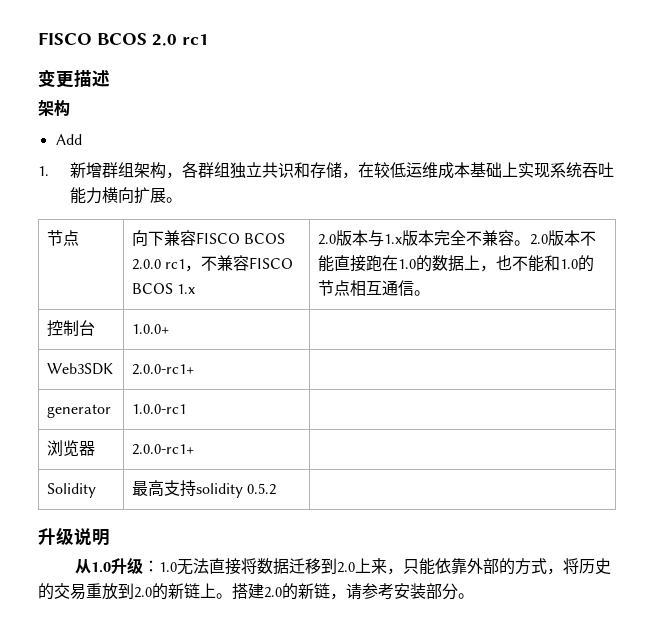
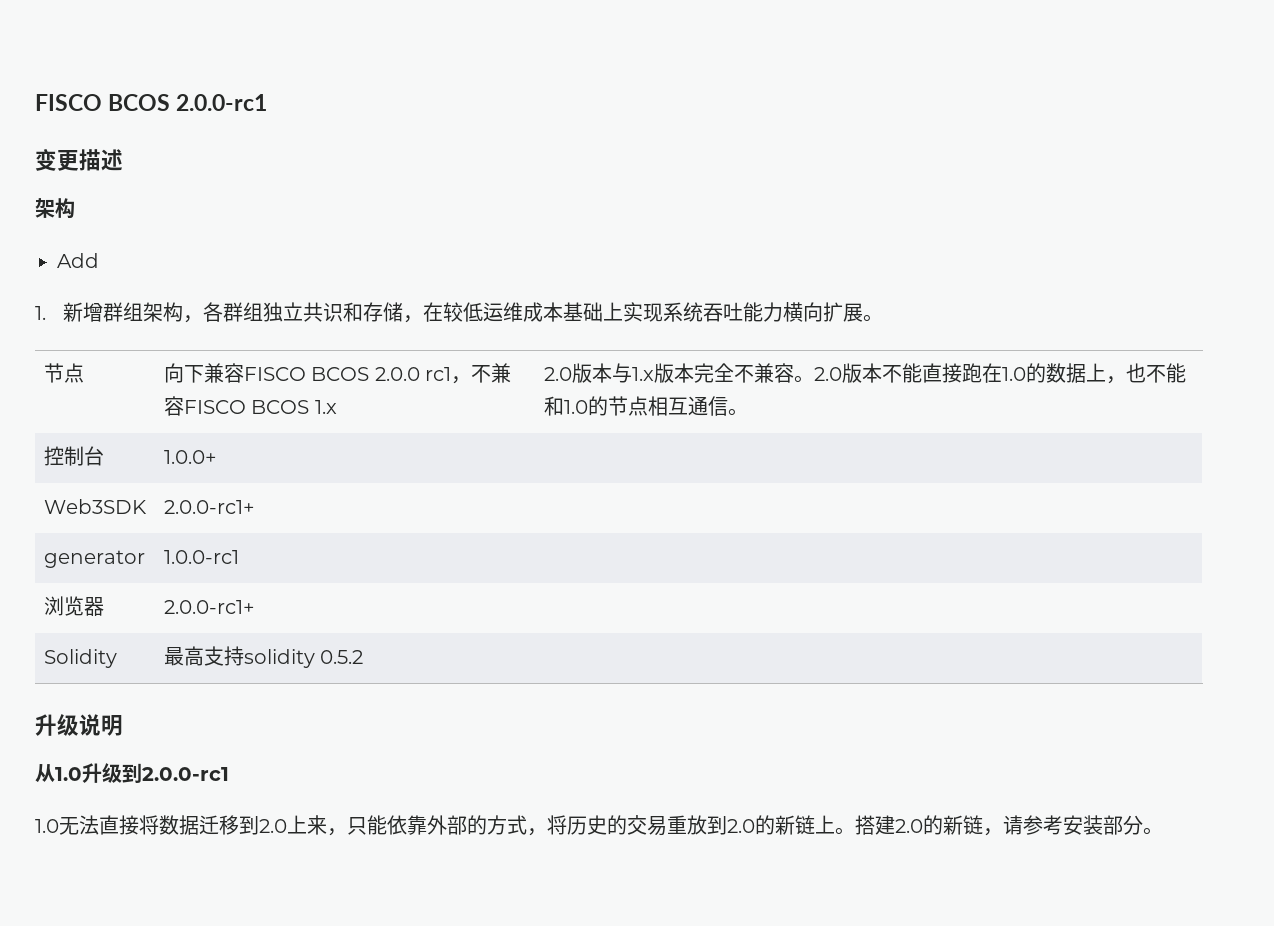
- FISCO BCOS 2.0 rc1
+ FISCO BCOS 2.0.0-rc1
- 从1.0升级：1.0无法直接将数据迁移到2.0上来，只能依靠外部的方式，将历史的交易重放到2.0的新链上。
+ 从1.0升级到2.0.0-rc1
+ 1.0无法直接将数据迁移到2.0上来，只能依靠外部的方式，将历史的交易重放到2.0的新链上。

